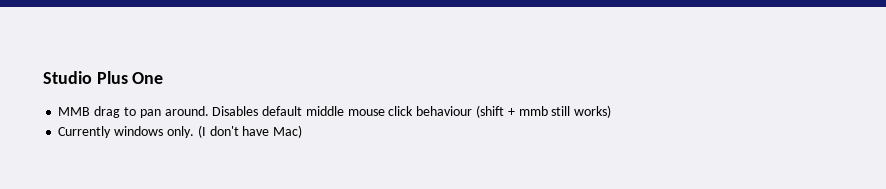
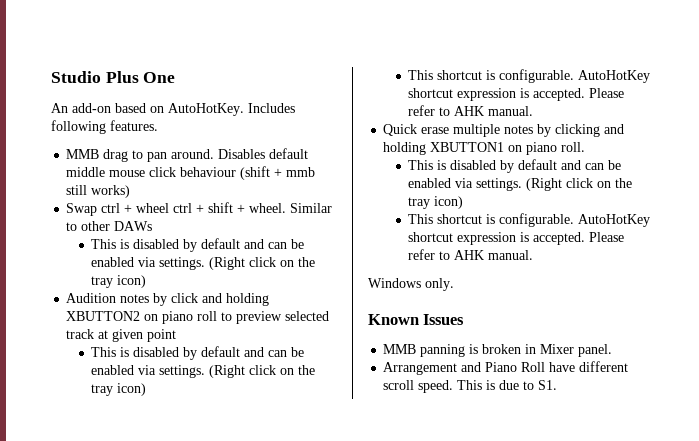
+ An add-on based on AutoHotKey. Includes following features.
- Currently windows only. (I don't have Mac)
+ Swap ctrl + wheel ctrl + shift + wheel. Similar to other DAWs
+ This is disabled by default and can be enabled via settings. (Right click on the tray icon)
+ Audition notes by click and holding XBUTTON2 on piano roll to preview selected track at given point
+ This is disabled by default and can be enabled via settings. (Right click on the tray icon)
+ This shortcut is configurable. AutoHotKey shortcut expression is accepted. Please refer to AHK manual.
+ Quick erase multiple notes by clicking and holding XBUTTON1 on piano roll.
+ This is disabled by default and can be enabled via settings. (Right click on the tray icon)
+ This shortcut is configurable. AutoHotKey shortcut expression is accepted. Please refer to AHK manual.
+ Windows only.
+ Known Issues
+ MMB panning is broken in Mixer panel.
+ Arrangement and Piano Roll have different scroll speed. This is due to S1.

